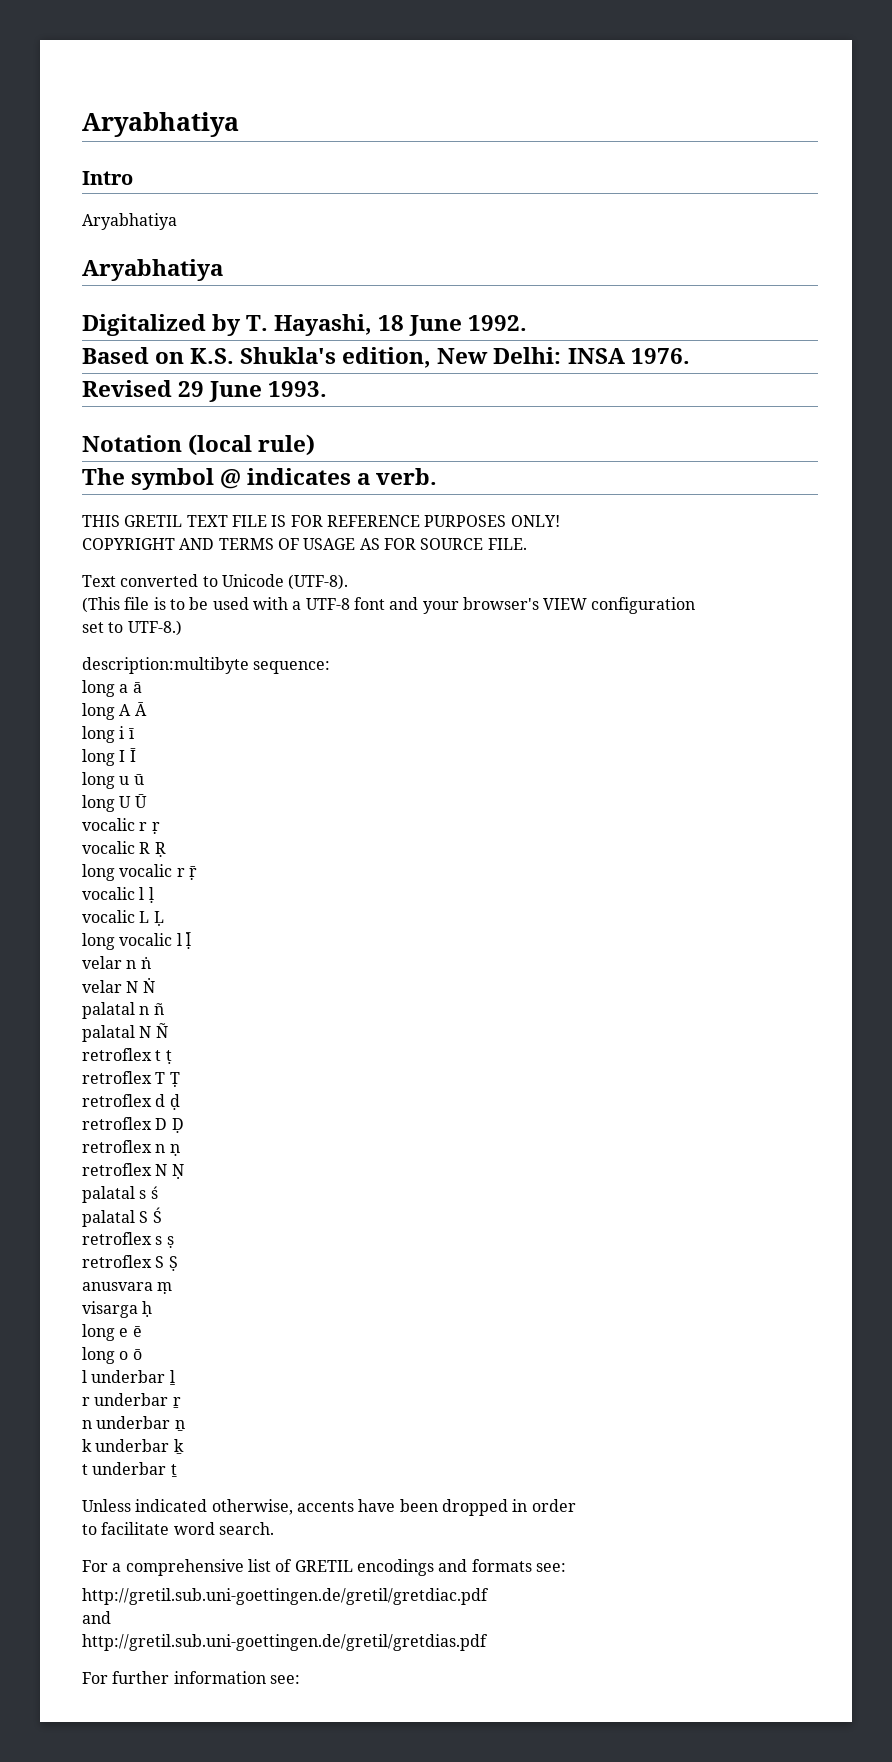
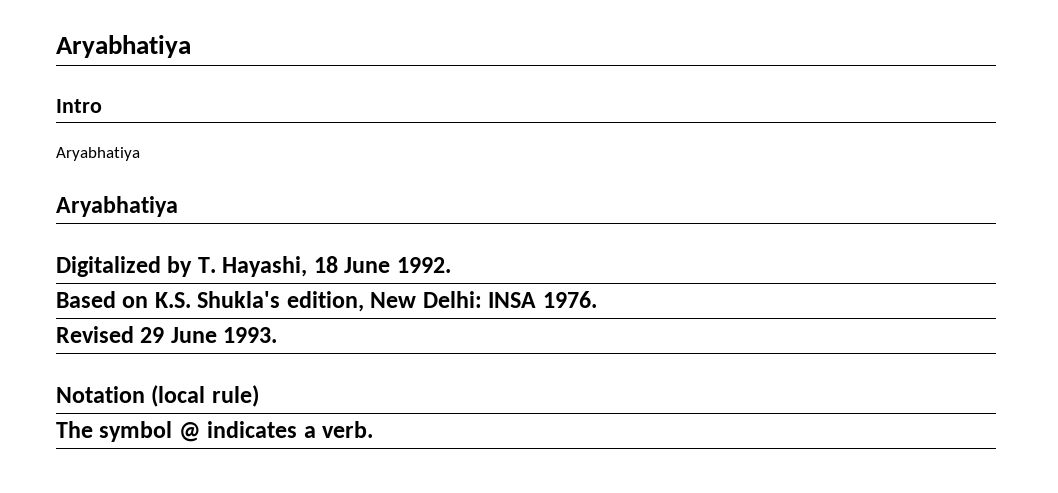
- THIS GRETIL TEXT FILE IS FOR REFERENCE PURPOSES ONLY!
- COPYRIGHT AND TERMS OF USAGE AS FOR SOURCE FILE.
- Text converted to Unicode (UTF-8).
- (This file is to be used with a UTF-8 font and your browser's VIEW configuration
- set to UTF-8.)
- description:multibyte sequence:
- long a ā
- long A Ā
- long i ī
- long I Ī
- long u ū
- long U Ū
- vocalic r ṛ
- vocalic R Ṛ
- long vocalic r ṝ
- vocalic l ḷ
- vocalic L Ḷ
- long vocalic l ḹ
- velar n ṅ
- velar N Ṅ
- palatal n ñ
- palatal N Ñ
- retroflex t ṭ
- retroflex T Ṭ
- retroflex d ḍ
- retroflex D Ḍ
- retroflex n ṇ
- retroflex N Ṇ
- palatal s ś
- palatal S Ś
- retroflex s ṣ
- retroflex S Ṣ
- anusvara ṃ
- visarga ḥ
- long e ē
- long o ō
- l underbar ḻ
- r underbar ṟ
- n underbar ṉ
- k underbar ḵ
- t underbar ṯ
- Unless indicated otherwise, accents have been dropped in order
- to facilitate word search.
- For a comprehensive list of GRETIL encodings and formats see:
- http://gretil.sub.uni-goettingen.de/gretil/gretdiac.pdf
- and
- http://gretil.sub.uni-goettingen.de/gretil/gretdias.pdf
- For further information see:

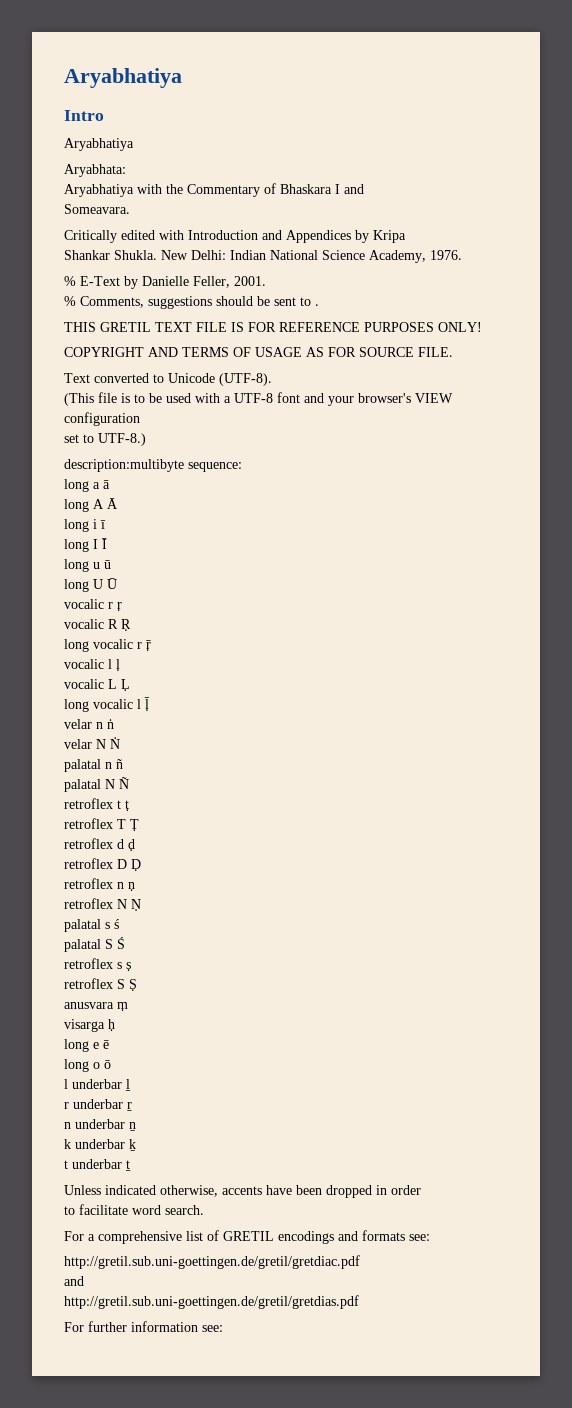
  Intro
  Aryabhatiya
- Aryabhatiya
- Digitalized by T. Hayashi, 18 June 1992.
- Based on K.S. Shukla's edition, New Delhi: INSA 1976.
- Revised 29 June 1993.
- Notation (local rule)
- The symbol @ indicates a verb.
+ Aryabhata:
+ Aryabhatiya with the Commentary of Bhaskara I and
+ Someavara.
+ Critically edited with Introduction and Appendices by Kripa
+ Shankar Shukla. New Delhi: Indian National Science Academy, 1976.
+ % E-Text by Danielle Feller, 2001.
+ % Comments, suggestions should be sent to .
+ THIS GRETIL TEXT FILE IS FOR REFERENCE PURPOSES ONLY!
+ COPYRIGHT AND TERMS OF USAGE AS FOR SOURCE FILE.
+ Text converted to Unicode (UTF-8).
+ (This file is to be used with a UTF-8 font and your browser's VIEW configuration
+ set to UTF-8.)
+ description:multibyte sequence:
+ long a ā
+ long A Ā
+ long i ī
+ long I Ī
+ long u ū
+ long U Ū
+ vocalic r ṛ
+ vocalic R Ṛ
+ long vocalic r ṝ
+ vocalic l ḷ
+ vocalic L Ḷ
+ long vocalic l ḹ
+ velar n ṅ
+ velar N Ṅ
+ palatal n ñ
+ palatal N Ñ
+ retroflex t ṭ
+ retroflex T Ṭ
+ retroflex d ḍ
+ retroflex D Ḍ
+ retroflex n ṇ
+ retroflex N Ṇ
+ palatal s ś
+ palatal S Ś
+ retroflex s ṣ
+ retroflex S Ṣ
+ anusvara ṃ
+ visarga ḥ
+ long e ē
+ long o ō
+ l underbar ḻ
+ r underbar ṟ
+ n underbar ṉ
+ k underbar ḵ
+ t underbar ṯ
+ Unless indicated otherwise, accents have been dropped in order
+ to facilitate word search.
+ For a comprehensive list of GRETIL encodings and formats see:
+ http://gretil.sub.uni-goettingen.de/gretil/gretdiac.pdf
+ and
+ http://gretil.sub.uni-goettingen.de/gretil/gretdias.pdf
+ For further information see:

